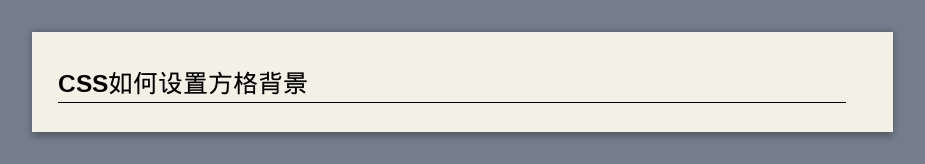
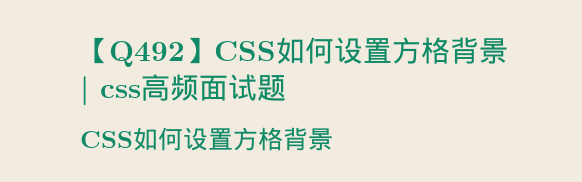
+ 【Q492】CSS如何设置方格背景 | css高频面试题

